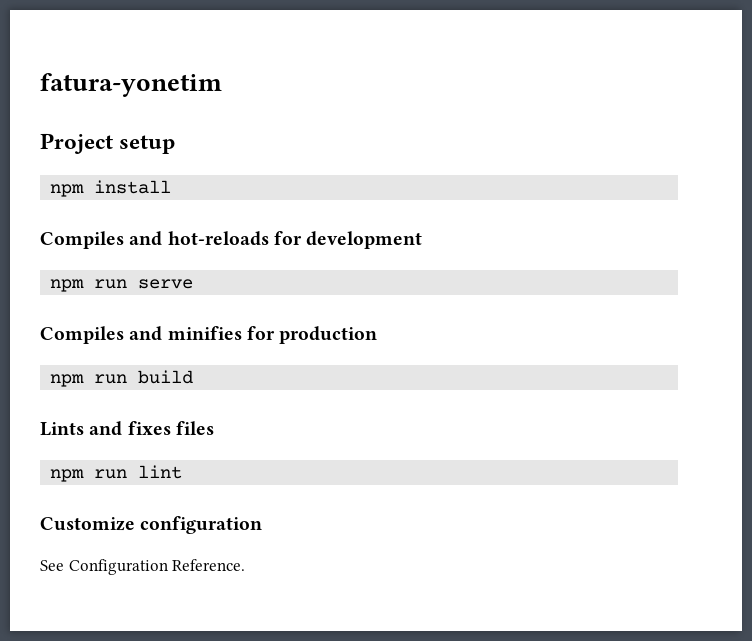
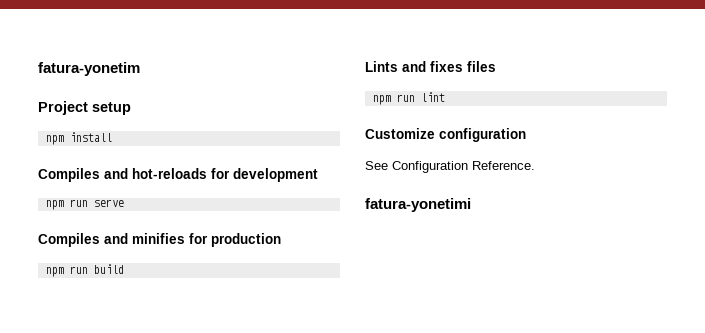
+ fatura-yonetimi

